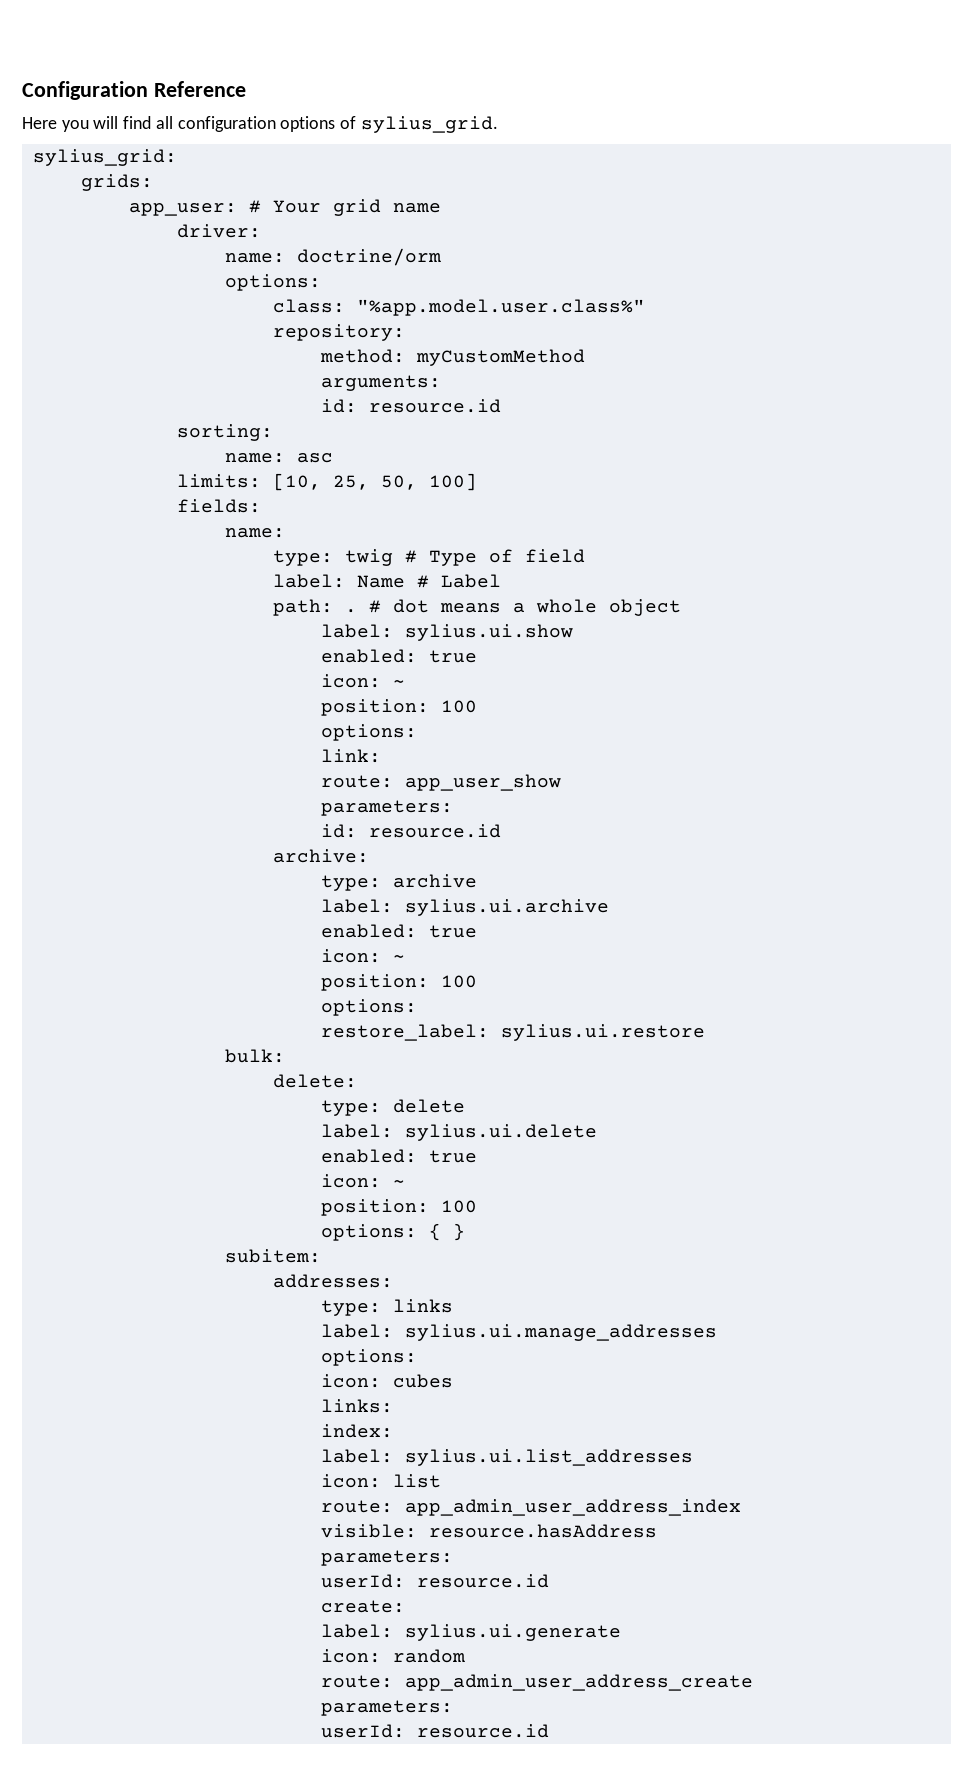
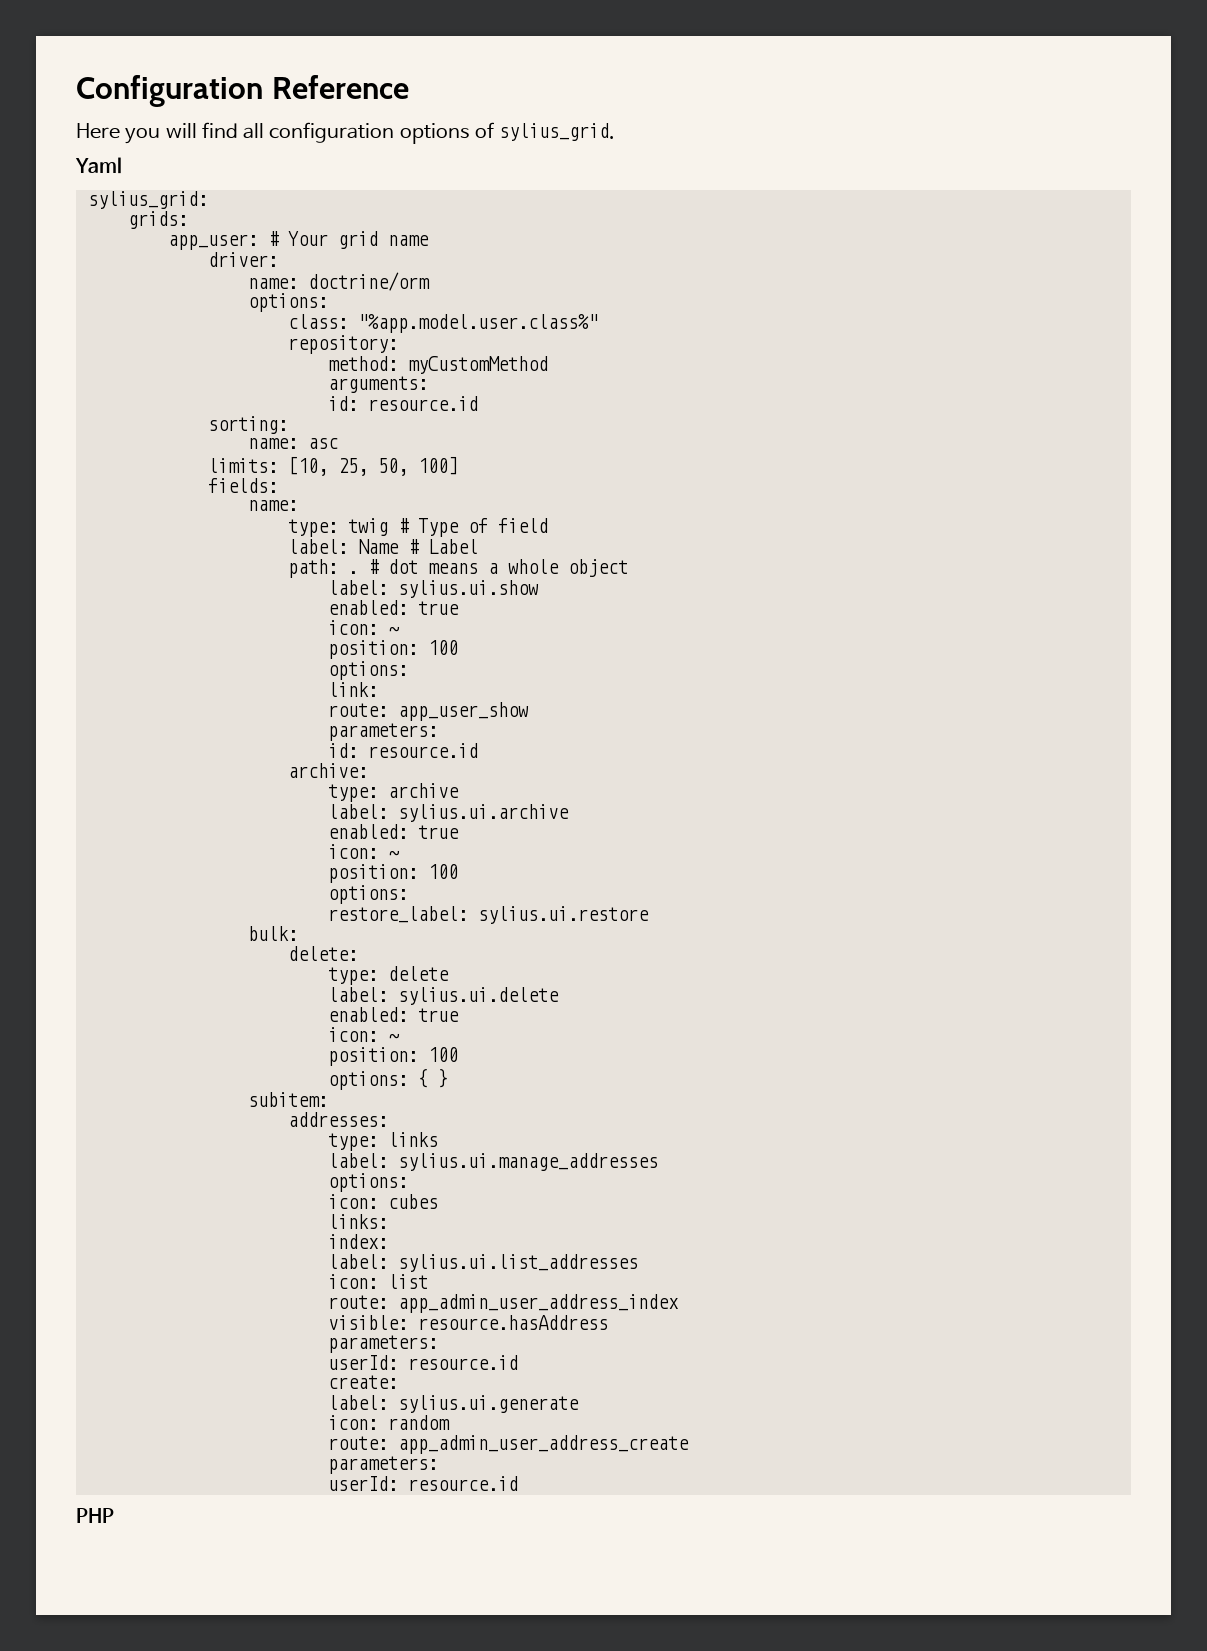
+ Yaml
+ PHP

